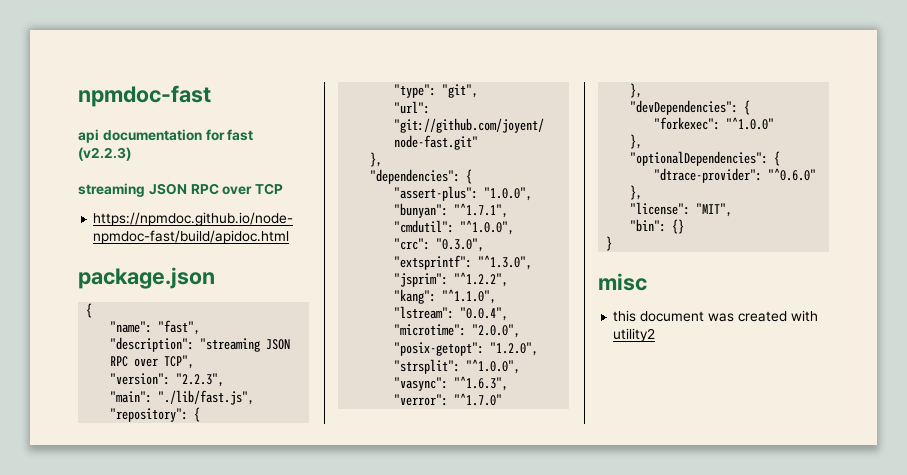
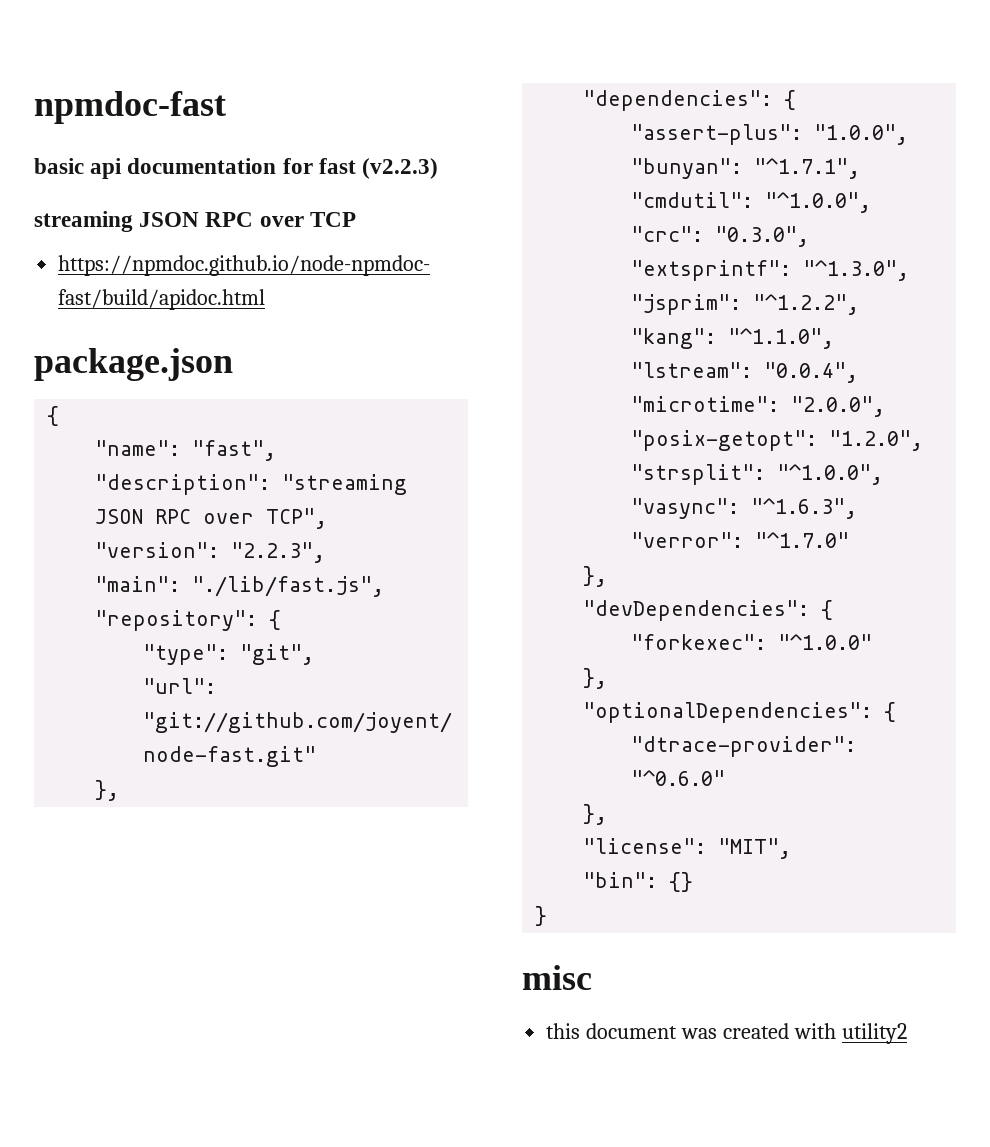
- api documentation for fast (v2.2.3)
+ basic api documentation for fast (v2.2.3)

